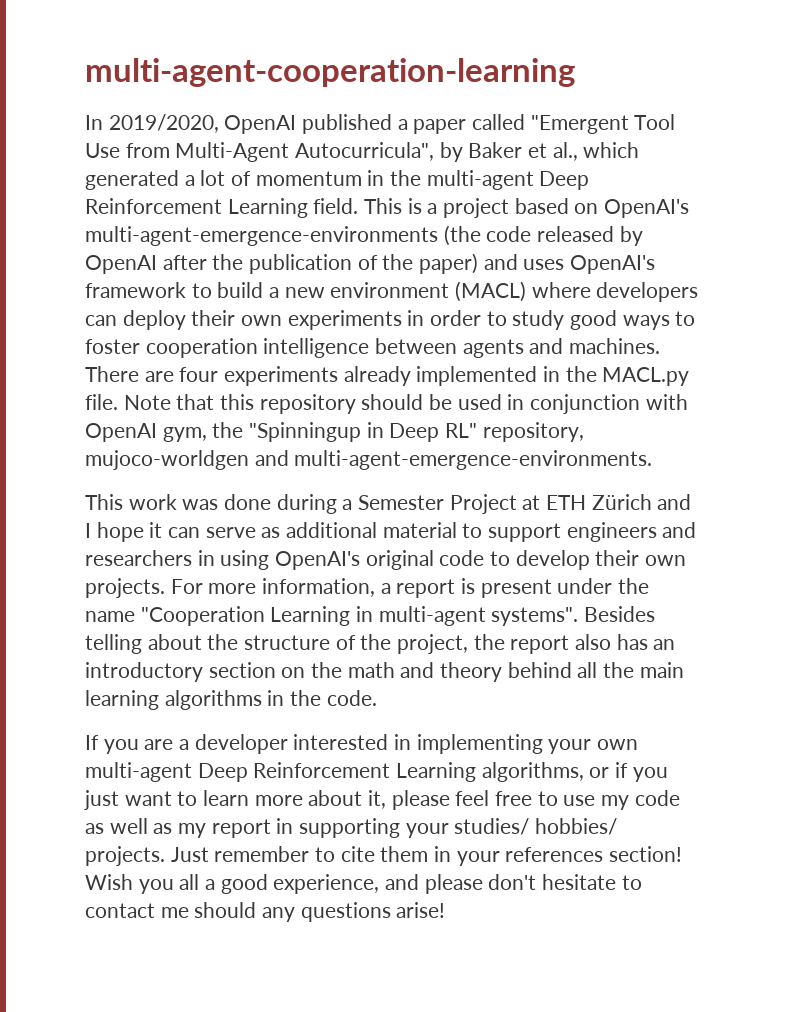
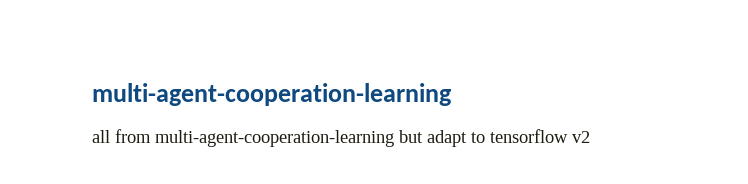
- In 2019/2020, OpenAI published a paper called "Emergent Tool Use from Multi-Agent Autocurricula", by Baker et al., which generated a lot of momentum in the multi-agent Deep Reinforcement Learning field. This is a project based on OpenAI's multi-agent-emergence-environments (the code released by OpenAI after the publication of the paper) and uses OpenAI's framework to build a new environment (MACL) where developers can deploy their own experiments in order to study good ways to foster cooperation intelligence between agents and machines. There are four experiments already implemented in the MACL.py file. Note that this repository should be used in conjunction with OpenAI gym, the "Spinningup in Deep RL" repository, mujoco-worldgen and multi-agent-emergence-environments.
- This work was done during a Semester Project at ETH Zürich and I hope it can serve as additional material to support engineers and researchers in using OpenAI's original code to develop their own projects. For more information, a report is present under the name "Cooperation Learning in multi-agent systems". Besides telling about the structure of the project, the report also has an introductory section on the math and theory behind all the main learning algorithms in the code.
- If you are a developer interested in implementing your own multi-agent Deep Reinforcement Learning algorithms, or if you just want to learn more about it, please feel free to use my code as well as my report in supporting your studies/ hobbies/ projects. Just remember to cite them in your references section! Wish you all a good experience, and please don't hesitate to contact me should any questions arise!
+ all from multi-agent-cooperation-learning but adapt to tensorflow v2

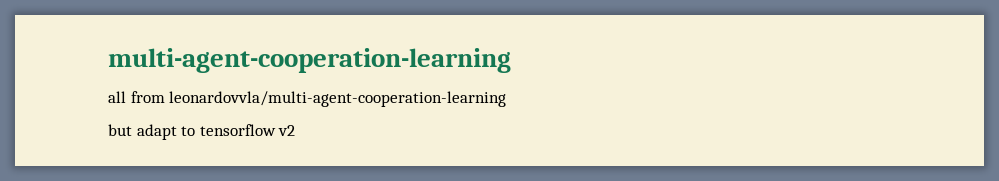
- all from multi-agent-cooperation-learning but adapt to tensorflow v2
+ all from leonardovvla/multi-agent-cooperation-learning
+ but adapt to tensorflow v2

